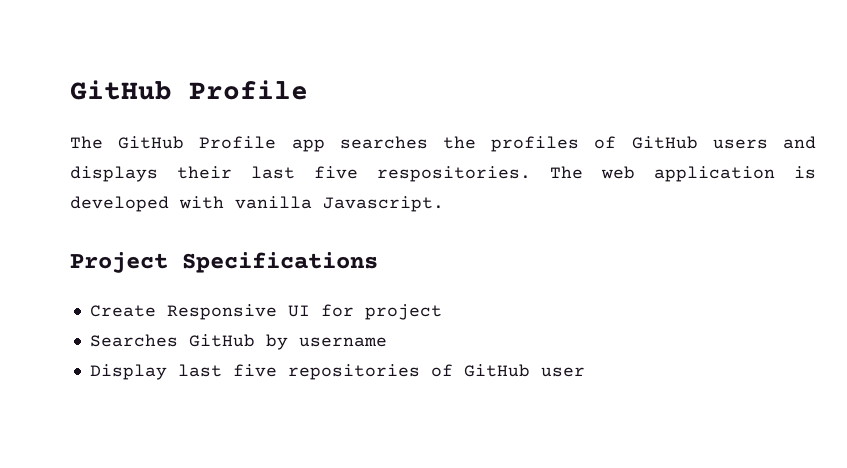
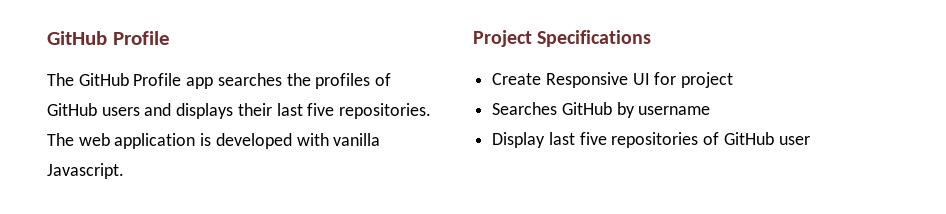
- The GitHub Profile app searches the profiles of GitHub users and displays their last five respositories.
+ The GitHub Profile app searches the profiles of GitHub users and displays their last five repositories.

